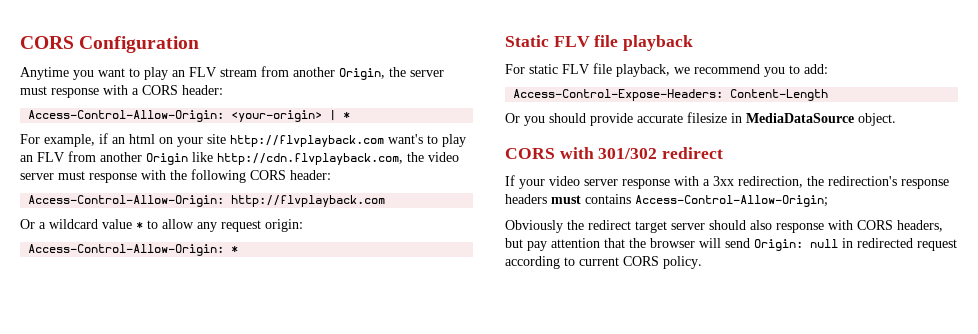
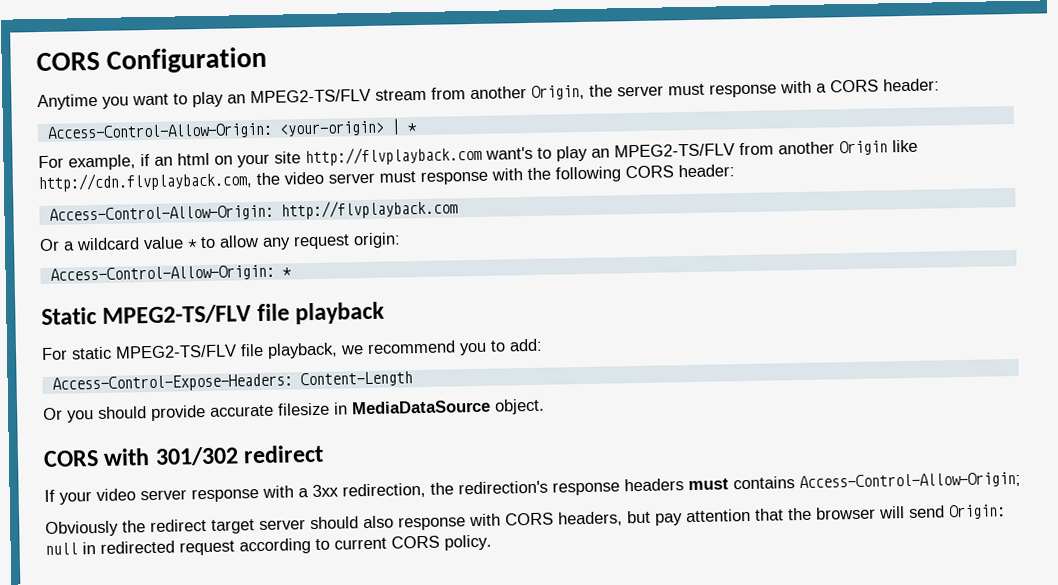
- Anytime you want to play an FLV stream from another Origin, the server must response with a CORS header:
+ Anytime you want to play an MPEG2-TS/FLV stream from another Origin, the server must response with a CORS header:
- For example, if an html on your site http://flvplayback.com want's to play an FLV from another Origin like http://cdn.flvplayback.com, the video server must response with the following CORS header:
+ For example, if an html on your site http://flvplayback.com want's to play an MPEG2-TS/FLV from another Origin like http://cdn.flvplayback.com, the video server must response with the following CORS header:
- Static FLV file playback
+ Static MPEG2-TS/FLV file playback
- For static FLV file playback, we recommend you to add:
+ For static MPEG2-TS/FLV file playback, we recommend you to add:

